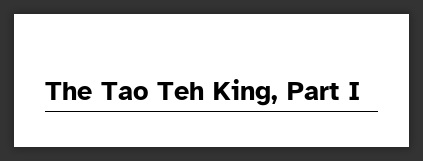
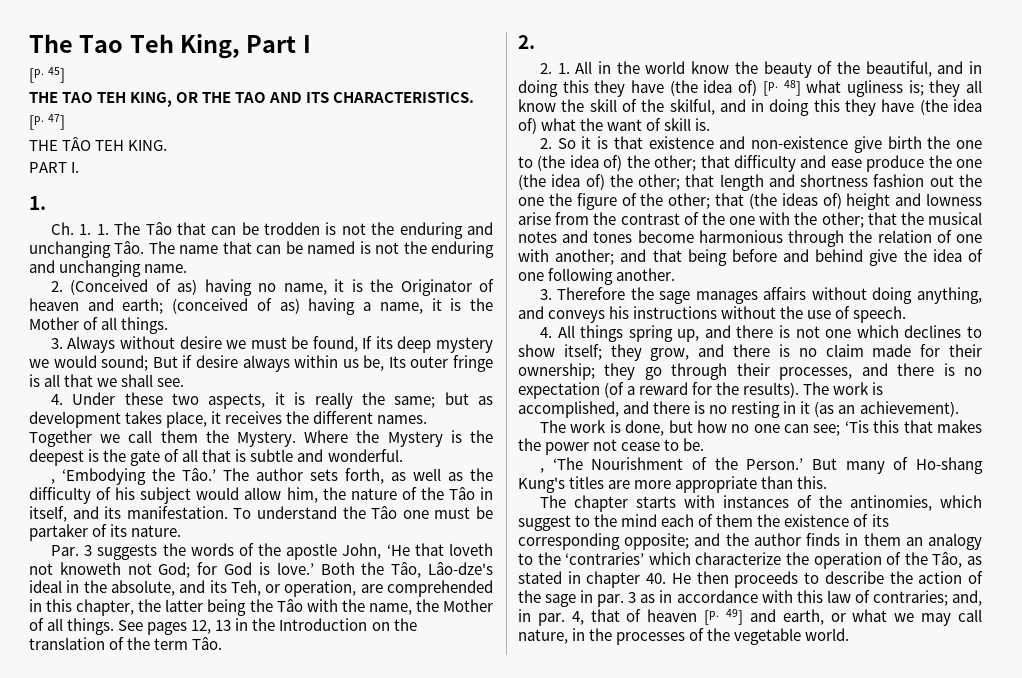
+ [p. 45]
+ THE TAO TEH KING, OR THE TAO AND ITS CHARACTERISTICS.
+ [p. 47]
+ THE TÂO TEH KING.
+ PART I.
+ 1.
+ Ch. 1. 1. The Tâo that can be trodden is not the enduring and unchanging Tâo. The name that can be named is not the enduring and unchanging name.
+ 2. (Conceived of as) having no name, it is the Originator of heaven and earth; (conceived of as) having a name, it is the Mother of all things.
+ 3. Always without desire we must be found, If its deep mystery we would sound; But if desire always within us be, Its outer fringe is all that we shall see.
+ 4. Under these two aspects, it is really the same; but as development takes place, it receives the different names. Together we call them the Mystery. Where the Mystery is the deepest is the gate of all that is subtle and wonderful.
+ , ‘Embodying the Tâo.’ The author sets forth, as well as the difficulty of his subject would allow him, the nature of the Tâo in itself, and its manifestation. To understand the Tâo one must be partaker of its nature.
+ Par. 3 suggests the words of the apostle John, ‘He that loveth not knoweth not God; for God is love.’ Both the Tâo, Lâo-dze's ideal in the absolute, and its Teh, or operation, are comprehended in this chapter, the latter being the Tâo with the name, the Mother of all things. See pages 12, 13 in the Introduction on the translation of the term Tâo.
+ 2.
+ 2. 1. All in the world know the beauty of the beautiful, and in doing this they have (the idea of) [p. 48] what ugliness is; they all know the skill of the skilful, and in doing this they have (the idea of) what the want of skill is.
+ 2. So it is that existence and non-existence give birth the one to (the idea of) the other; that difficulty and ease produce the one (the idea of) the other; that length and shortness fashion out the one the figure of the other; that (the ideas of) height and lowness arise from the contrast of the one with the other; that the musical notes and tones become harmonious through the relation of one with another; and that being before and behind give the idea of one following another.
+ 3. Therefore the sage manages affairs without doing anything, and conveys his instructions without the use of speech.
+ 4. All things spring up, and there is not one which declines to show itself; they grow, and there is no claim made for their ownership; they go through their processes, and there is no expectation (of a reward for the results). The work is accomplished, and there is no resting in it (as an achievement).
+ The work is done, but how no one can see; ‘Tis this that makes the power not cease to be.
+ , ‘The Nourishment of the Person.’ But many of Ho-shang Kung's titles are more appropriate than this.
+ The chapter starts with instances of the antinomies, which suggest to the mind each of them the existence of its corresponding opposite; and the author finds in them an analogy to the ‘contraries’ which characterize the operation of the Tâo, as stated in chapter 40. He then proceeds to describe the action of the sage in par. 3 as in accordance with this law of contraries; and, in par. 4, that of heaven [p. 49] and earth, or what we may call nature, in the processes of the vegetable world.

